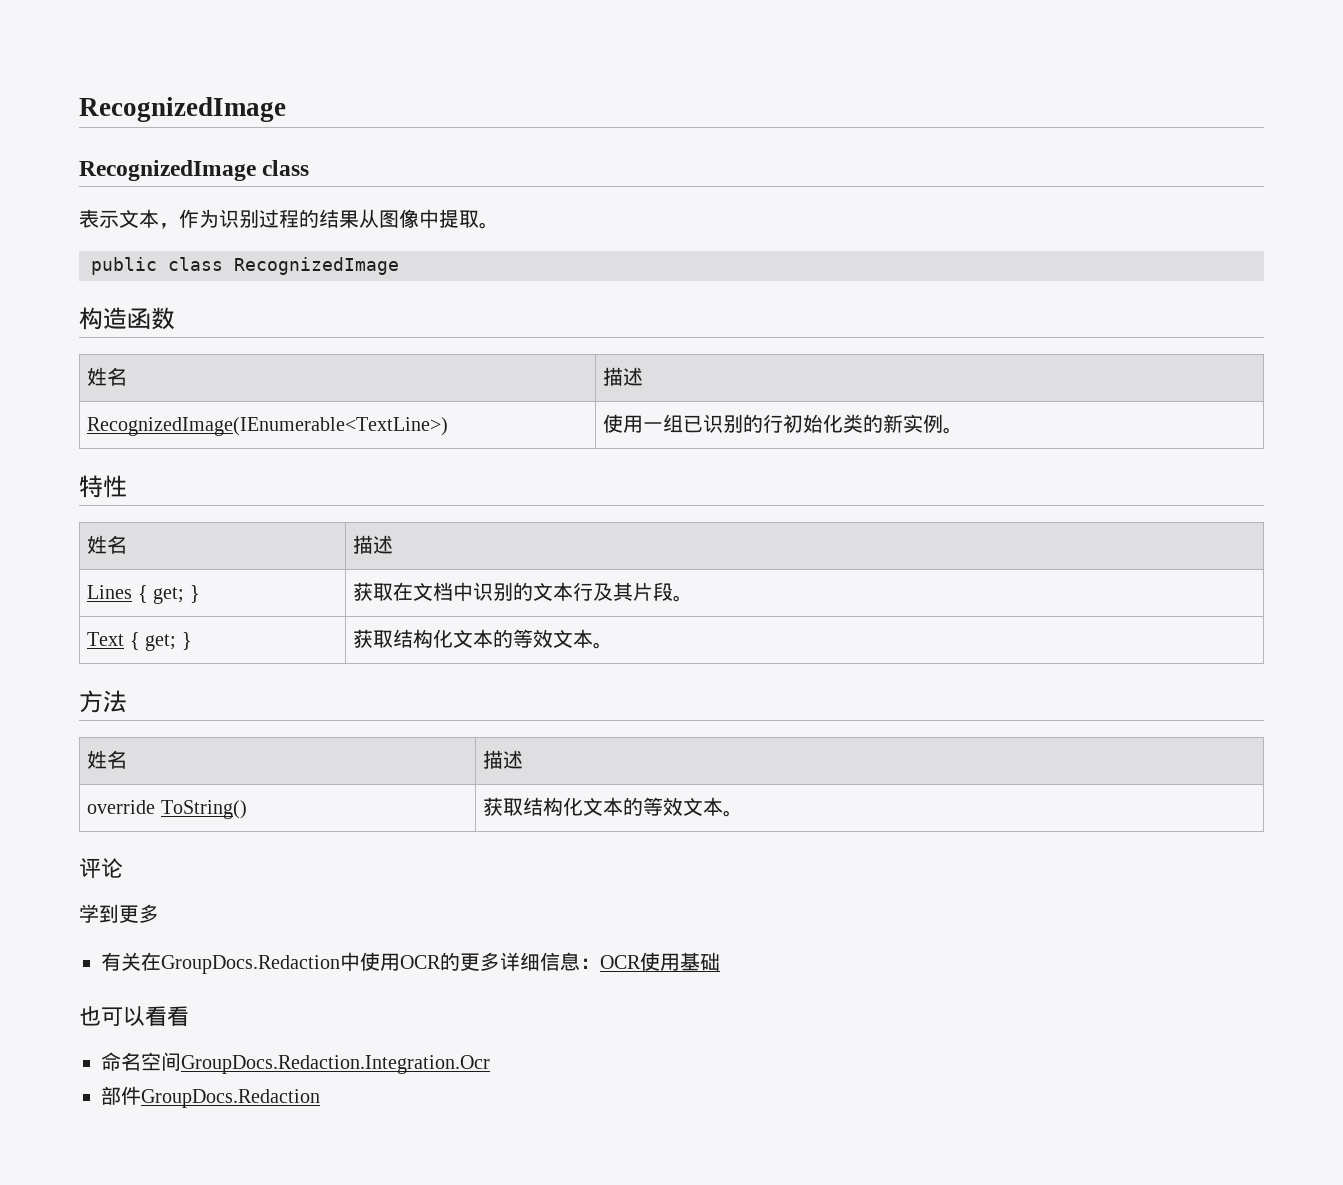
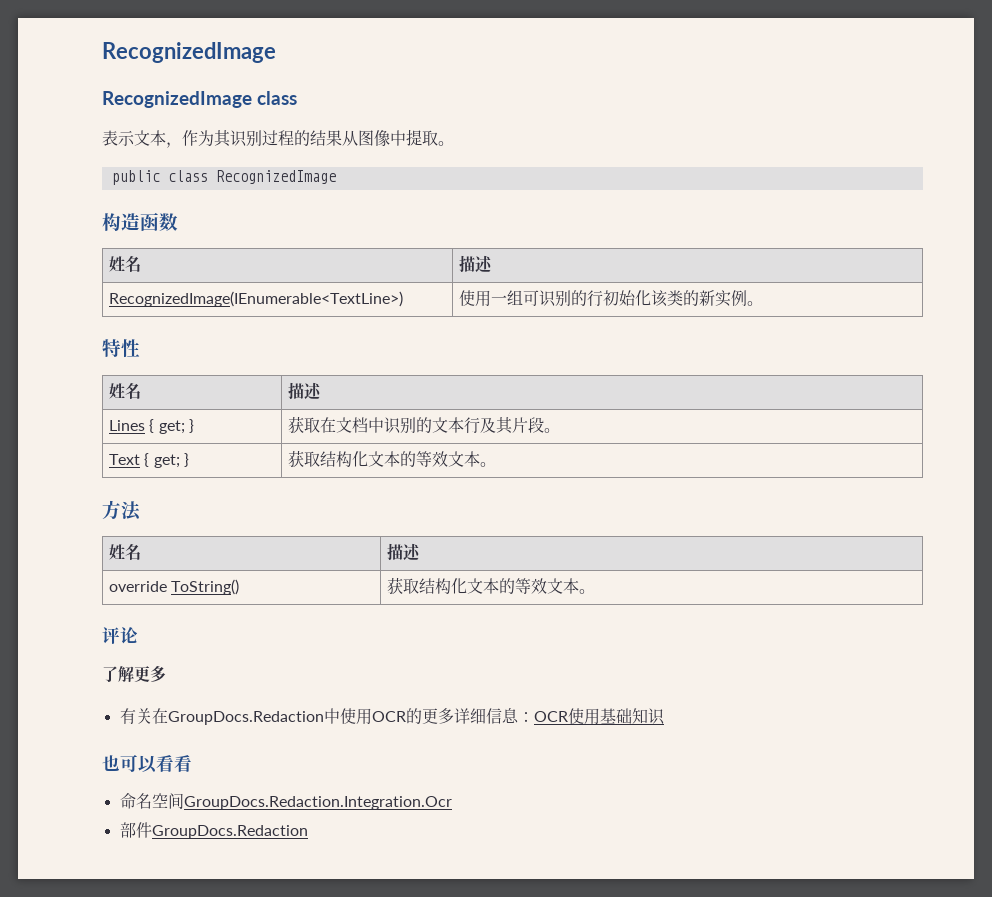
- 表示文本，作为识别过程的结果从图像中提取。
+ 表示文本，作为其识别过程的结果从图像中提取。
- RecognizedImage(IEnumerable<TextLine>) | 使用一组已识别的行初始化类的新实例。
+ RecognizedImage(IEnumerable<TextLine>) | 使用一组可识别的行初始化该类的新实例。
- 学到更多
+ 了解更多
- 有关在GroupDocs.Redaction中使用OCR的更多详细信息：OCR使用基础
+ 有关在GroupDocs.Redaction中使用OCR的更多详细信息：OCR使用基础知识

